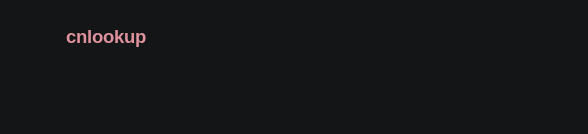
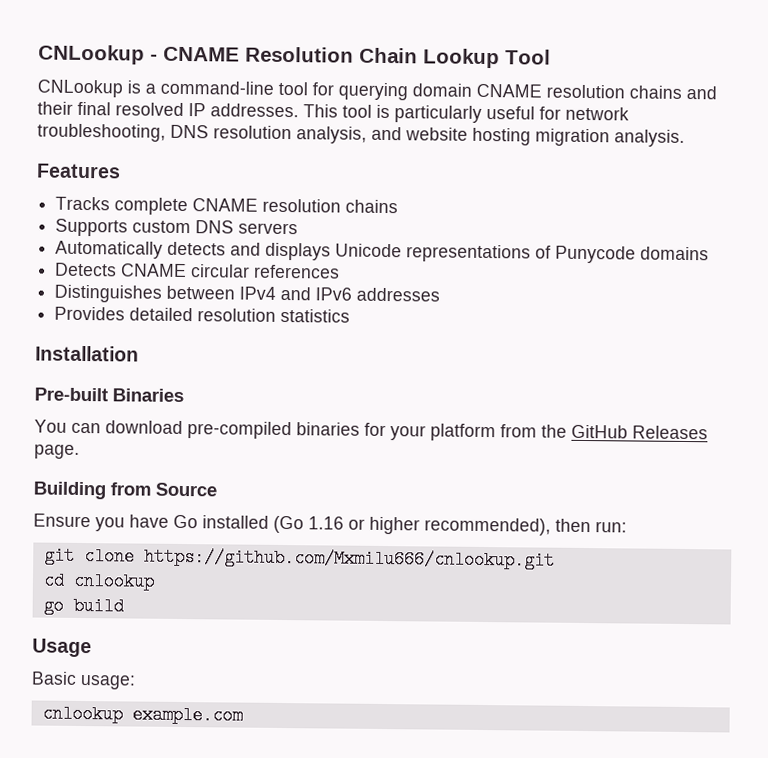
- cnlookup
+ CNLookup - CNAME Resolution Chain Lookup Tool
+ CNLookup is a command-line tool for querying domain CNAME resolution chains and their final resolved IP addresses. This tool is particularly useful for network troubleshooting, DNS resolution analysis, and website hosting migration analysis.
+ Features
+ Tracks complete CNAME resolution chains
+ Supports custom DNS servers
+ Automatically detects and displays Unicode representations of Punycode domains
+ Detects CNAME circular references
+ Distinguishes between IPv4 and IPv6 addresses
+ Provides detailed resolution statistics
+ Installation
+ Pre-built Binaries
+ You can download pre-compiled binaries for your platform from the GitHub Releases page.
+ Building from Source
+ Ensure you have Go installed (Go 1.16 or higher recommended), then run:
+ git clone https://github.com/Mxmilu666/cnlookup.git
+ cd cnlookup
+ go build
+ Usage
+ Basic usage:
+ cnlookup example.com

